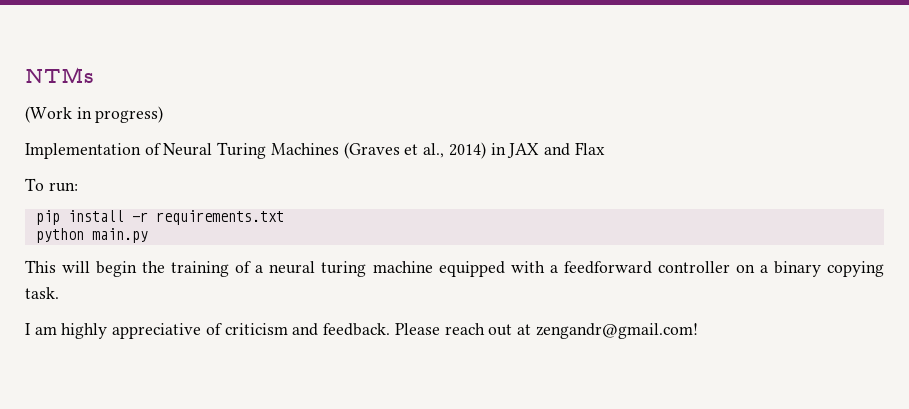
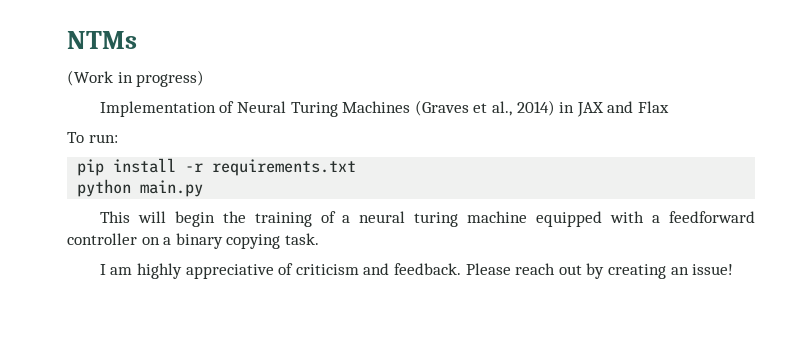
- Please reach out at zengandr@gmail.com!
+ Please reach out by creating an issue!

